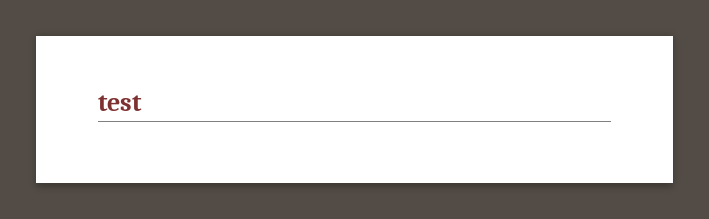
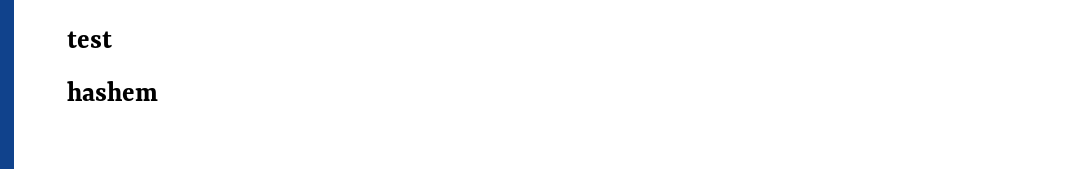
+ hashem

